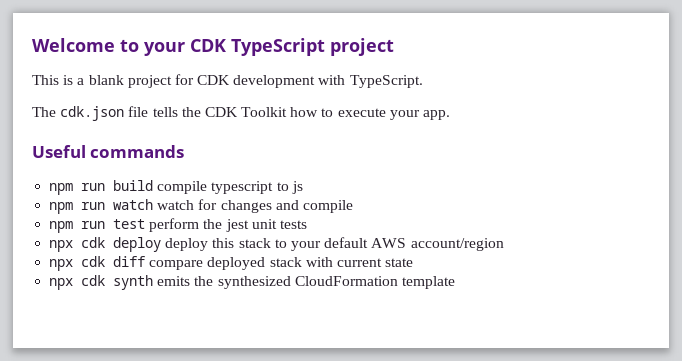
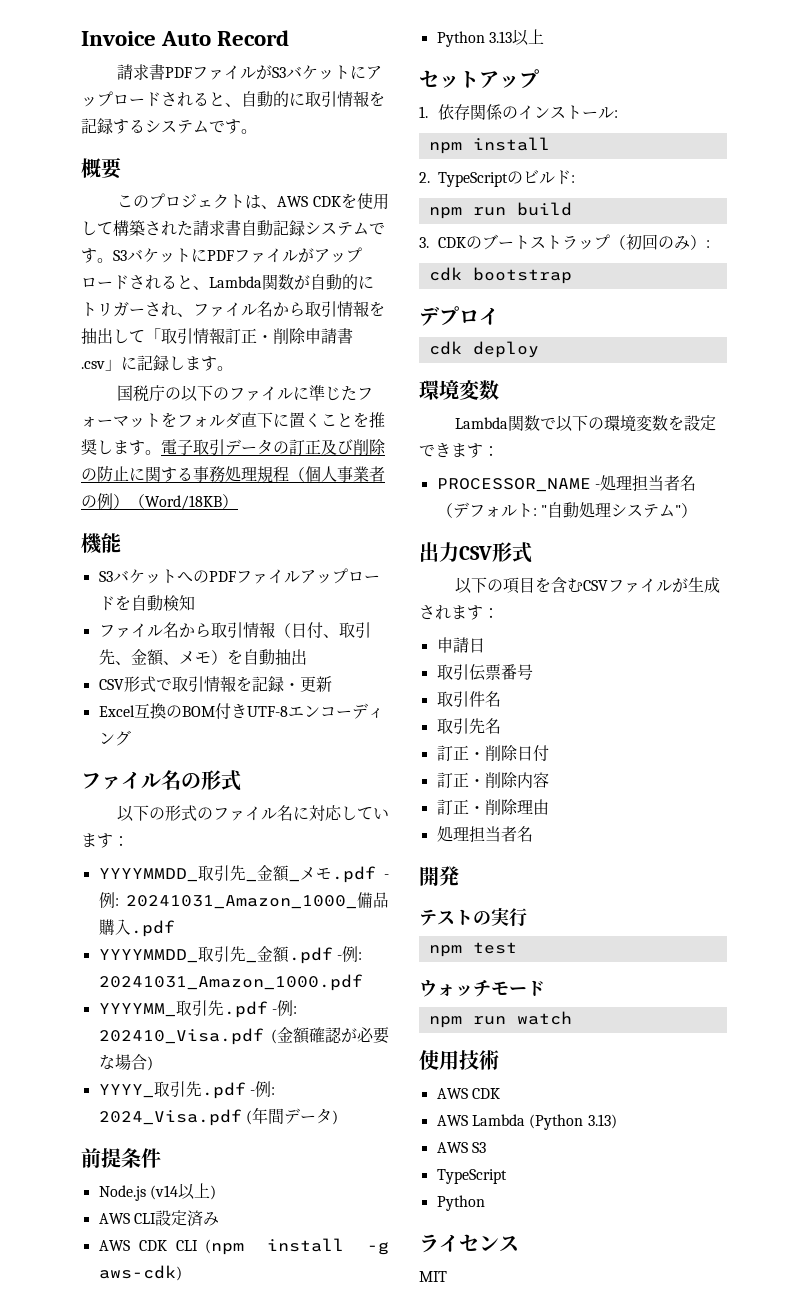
- Welcome to your CDK TypeScript project
- This is a blank project for CDK development with TypeScript.
- The cdk.json file tells the CDK Toolkit how to execute your app.
- Useful commands
- npm run build compile typescript to js
- npm run watch watch for changes and compile
- npm run test perform the jest unit tests
- npx cdk deploy deploy this stack to your default AWS account/region
- npx cdk diff compare deployed stack with current state
- npx cdk synth emits the synthesized CloudFormation template
+ Invoice Auto Record
+ 請求書PDFファイルがS3バケットにアップロードされると、自動的に取引情報を記録するシステムです。
+ 概要
+ このプロジェクトは、AWS CDKを使用して構築された請求書自動記録システムです。S3バケットにPDFファイルがアップロードされると、Lambda関数が自動的にトリガーされ、ファイル名から取引情報を抽出して「取引情報訂正・削除申請書.csv」に記録します。
+ 国税庁の以下のファイルに準じたフォーマットをフォルダ直下に置くことを推奨します。電子取引データの訂正及び削除の防止に関する事務処理規程（個人事業者の例）（Word/18KB）
+ 機能
+ S3バケットへのPDFファイルアップロードを自動検知
+ ファイル名から取引情報（日付、取引先、金額、メモ）を自動抽出
+ CSV形式で取引情報を記録・更新
+ Excel互換のBOM付きUTF-8エンコーディング
+ ファイル名の形式
+ 以下の形式のファイル名に対応しています：
+ YYYYMMDD_取引先_金額_メモ.pdf -例: 20241031_Amazon_1000_備品購入.pdf
+ YYYYMMDD_取引先_金額.pdf -例: 20241031_Amazon_1000.pdf
+ YYYYMM_取引先.pdf -例: 202410_Visa.pdf (金額確認が必要な場合)
+ YYYY_取引先.pdf -例: 2024_Visa.pdf (年間データ)
+ 前提条件
+ Node.js (v14以上)
+ AWS CLI設定済み
+ AWS CDK CLI (npm install -g aws-cdk)
+ Python 3.13以上
+ セットアップ
+ 1.依存関係のインストール:
+ npm install
+ 2. TypeScriptのビルド:
+ npm run build
+ 3. CDKのブートストラップ（初回のみ）:
+ cdk bootstrap
+ デプロイ
+ cdk deploy
+ 環境変数
+ Lambda関数で以下の環境変数を設定できます：
+ PROCESSOR_NAME -処理担当者名（デフォルト: "自動処理システム"）
+ 出力CSV形式
+ 以下の項目を含むCSVファイルが生成されます：
+ 申請日
+ 取引伝票番号
+ 取引件名
+ 取引先名
+ 訂正・削除日付
+ 訂正・削除内容
+ 訂正・削除理由
+ 処理担当者名
+ 開発
+ テストの実行
+ npm test
+ ウォッチモード
+ npm run watch
+ 使用技術
+ AWS CDK
+ AWS Lambda (Python 3.13)
+ AWS S3
+ TypeScript
+ Python
+ ライセンス
+ MIT

